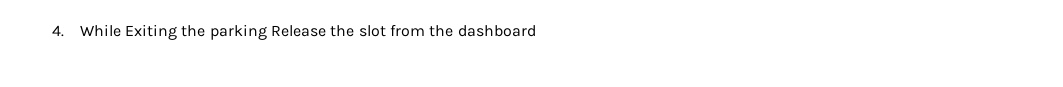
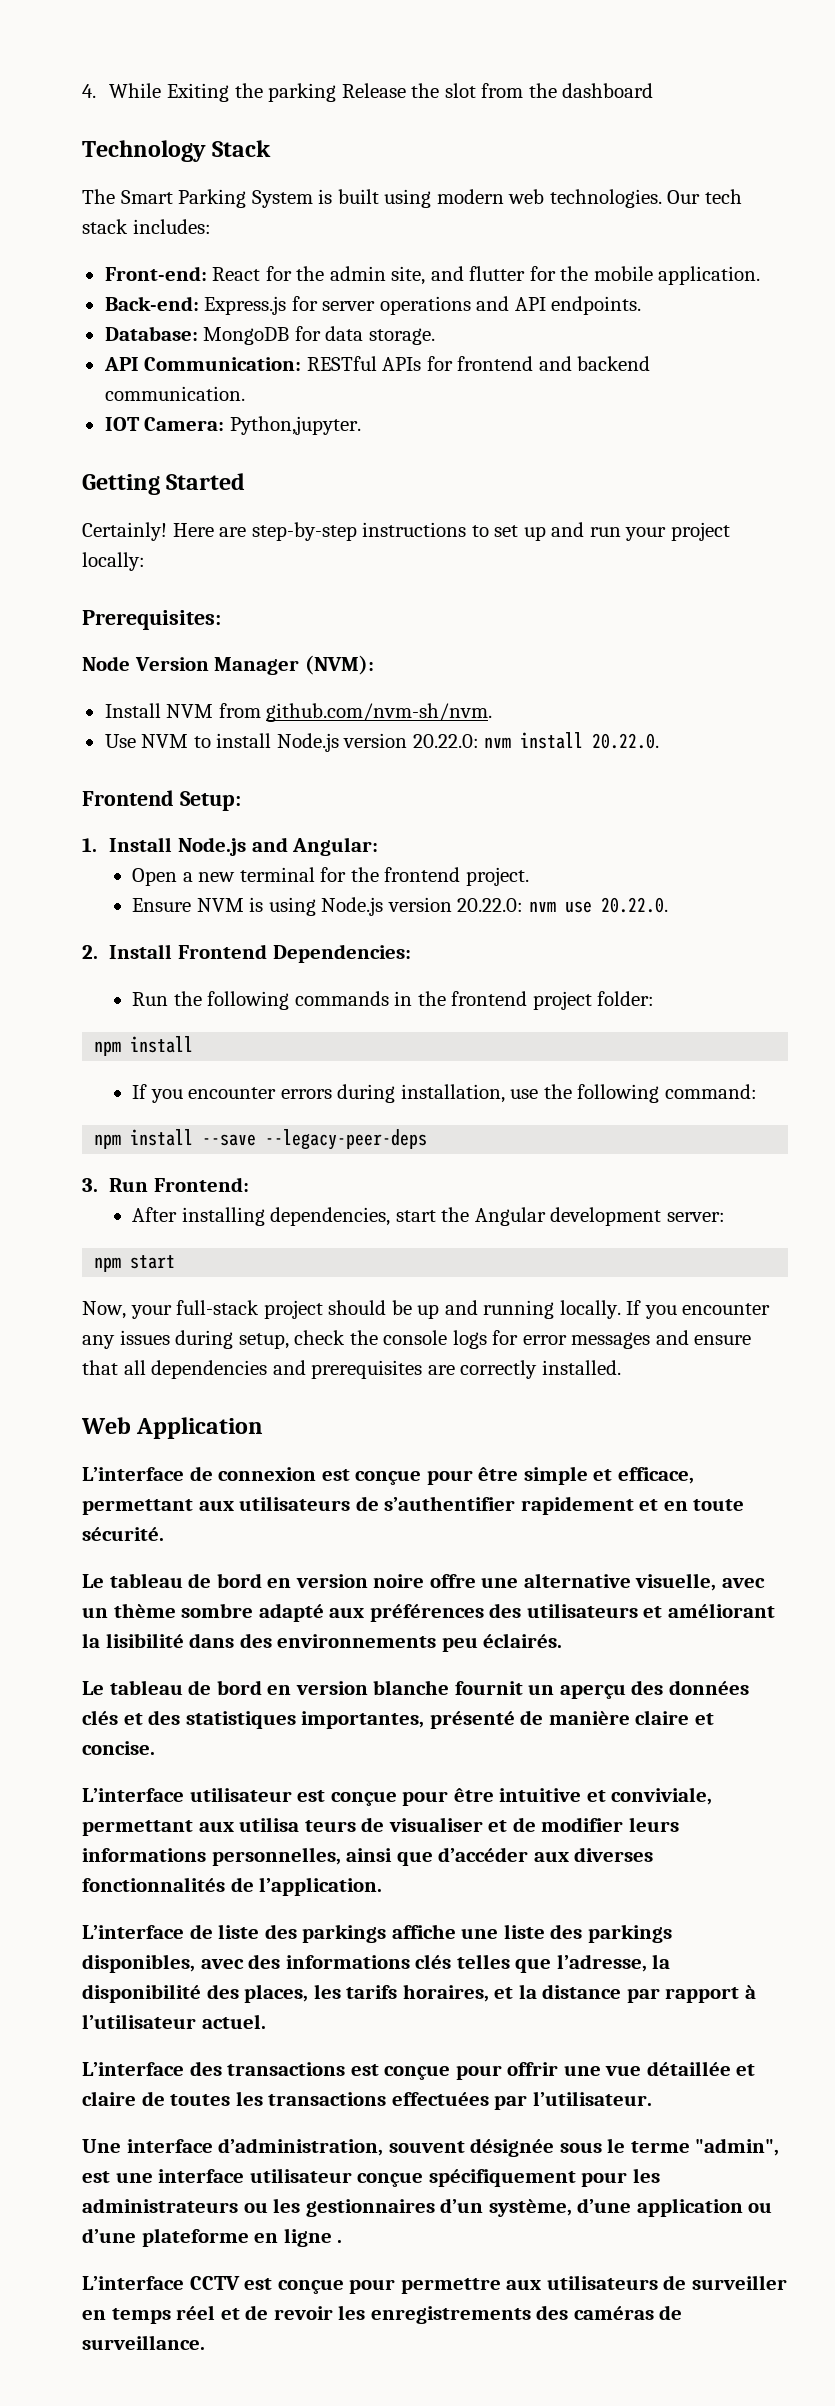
+ Technology Stack
+ The Smart Parking System is built using modern web technologies. Our tech stack includes:
+ Front-end: React for the admin site, and flutter for the mobile application.
+ Back-end: Express.js for server operations and API endpoints.
+ Database: MongoDB for data storage.
+ API Communication: RESTful APIs for frontend and backend communication.
+ IOT Camera: Python,jupyter.
+ Getting Started
+ Certainly! Here are step-by-step instructions to set up and run your project locally:
+ Prerequisites:
+ Node Version Manager (NVM):
+ Install NVM from github.com/nvm-sh/nvm.
+ Use NVM to install Node.js version 20.22.0: nvm install 20.22.0.
+ Frontend Setup:
+ 1. Install Node.js and Angular:
+ Open a new terminal for the frontend project.
+ Ensure NVM is using Node.js version 20.22.0: nvm use 20.22.0.
+ 2. Install Frontend Dependencies:
+ Run the following commands in the frontend project folder:
+ npm install
+ If you encounter errors during installation, use the following command:
+ npm install --save --legacy-peer-deps
+ 3. Run Frontend:
+ After installing dependencies, start the Angular development server:
+ npm start
+ Now, your full-stack project should be up and running locally. If you encounter any issues during setup, check the console logs for error messages and ensure that all dependencies and prerequisites are correctly installed.
+ Web Application
+ L’interface de connexion est conçue pour être simple et efficace, permettant aux utilisateurs de s’authentifier rapidement et en toute sécurité.
+ Le tableau de bord en version noire offre une alternative visuelle, avec un thème sombre adapté aux préférences des utilisateurs et améliorant la lisibilité dans des environnements peu éclairés.
+ Le tableau de bord en version blanche fournit un aperçu des données clés et des statistiques importantes, présenté de manière claire et concise.
+ L’interface utilisateur est conçue pour être intuitive et conviviale, permettant aux utilisa teurs de visualiser et de modifier leurs informations personnelles, ainsi que d’accéder aux diverses fonctionnalités de l’application.
+ L’interface de liste des parkings affiche une liste des parkings disponibles, avec des informations clés telles que l’adresse, la disponibilité des places, les tarifs horaires, et la distance par rapport à l’utilisateur actuel.
+ L’interface des transactions est conçue pour offrir une vue détaillée et claire de toutes les transactions effectuées par l’utilisateur.
+ Une interface d’administration, souvent désignée sous le terme "admin", est une interface utilisateur conçue spécifiquement pour les administrateurs ou les gestionnaires d’un système, d’une application ou d’une plateforme en ligne .
+ L’interface CCTV est conçue pour permettre aux utilisateurs de surveiller en temps réel et de revoir les enregistrements des caméras de surveillance.

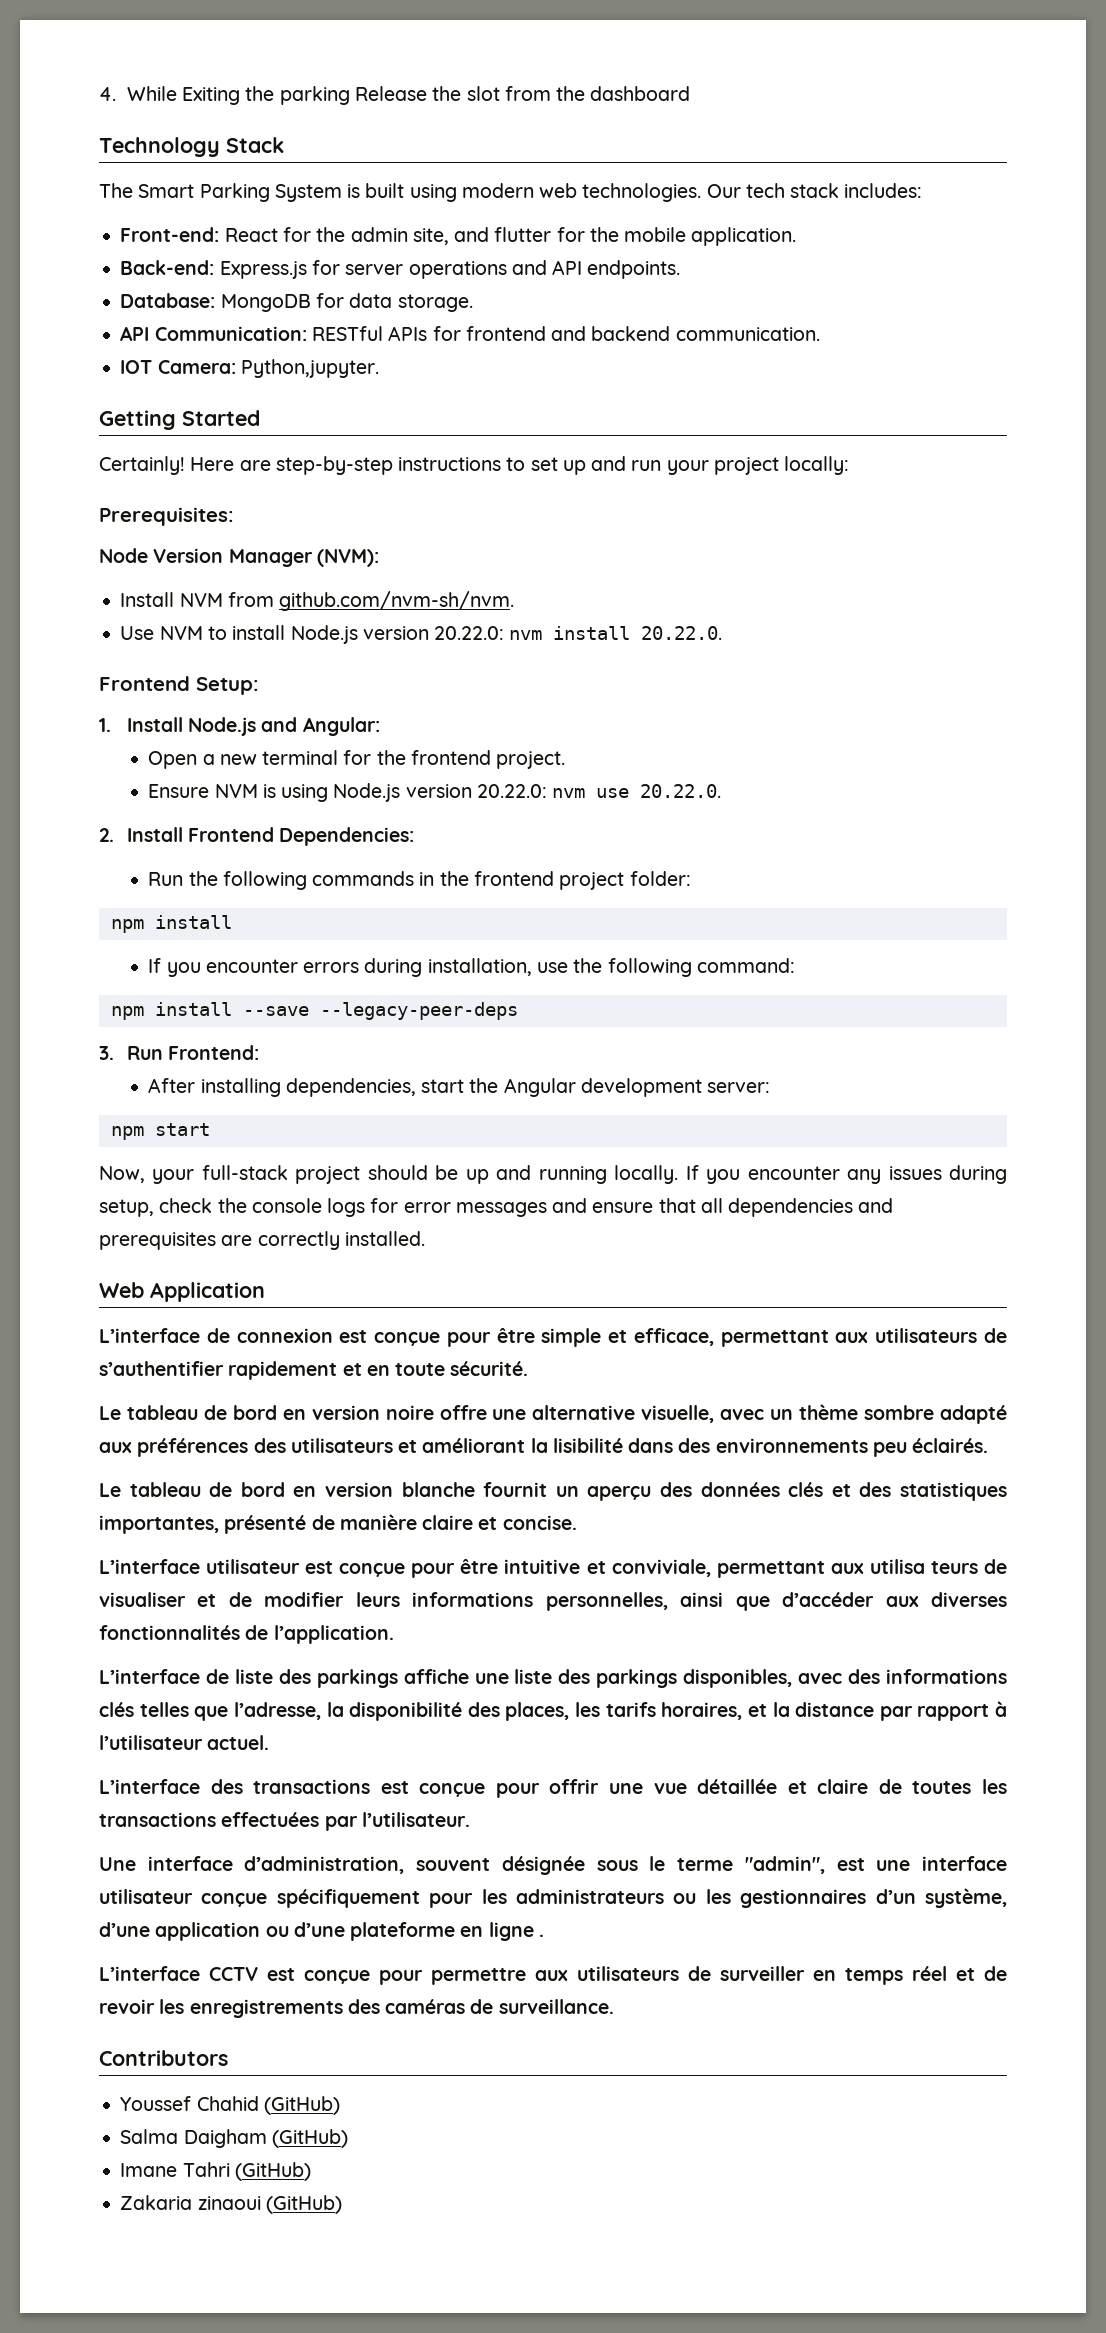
+ Contributors
+ Youssef Chahid (GitHub)
+ Salma Daigham (GitHub)
+ Imane Tahri (GitHub)
+ Zakaria zinaoui (GitHub)

